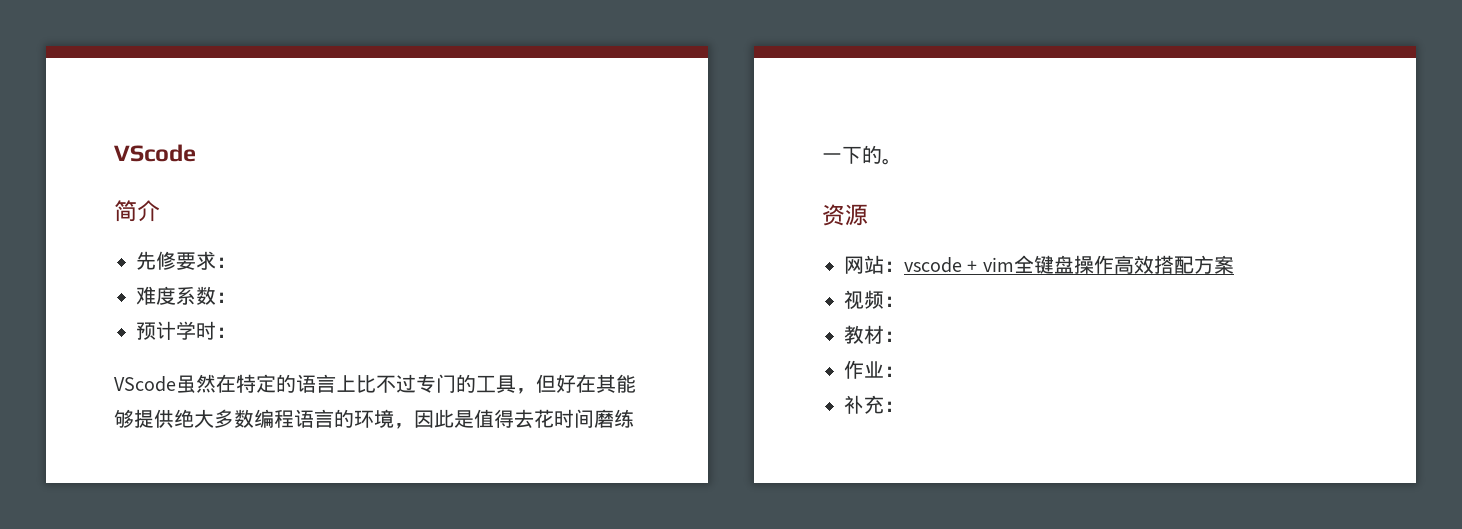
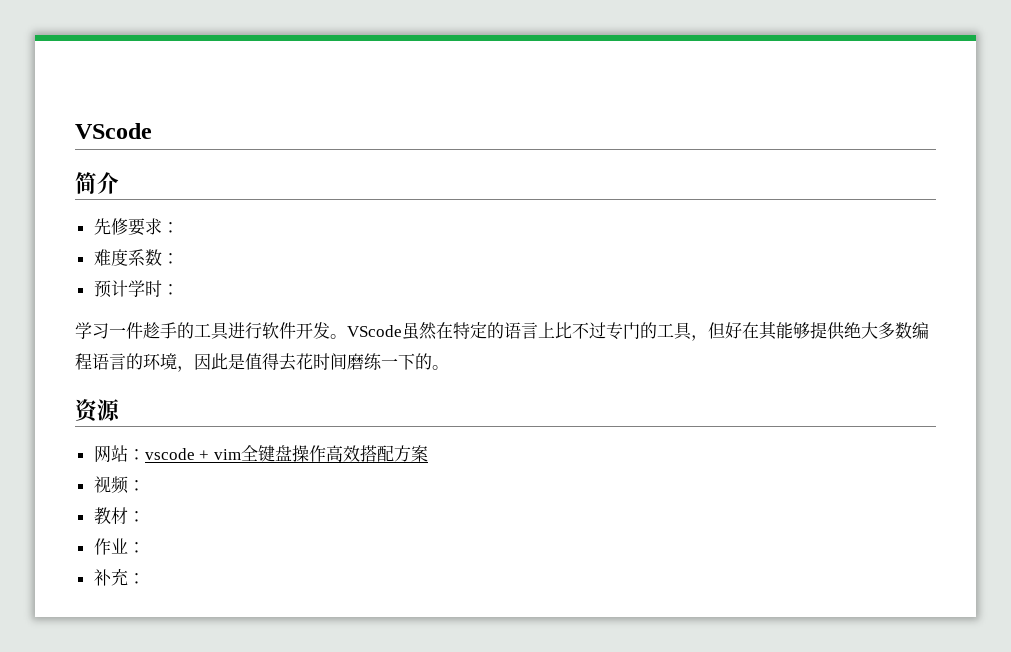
+ 学习一件趁手的工具进行软件开发。

